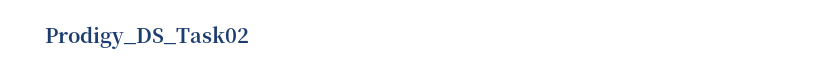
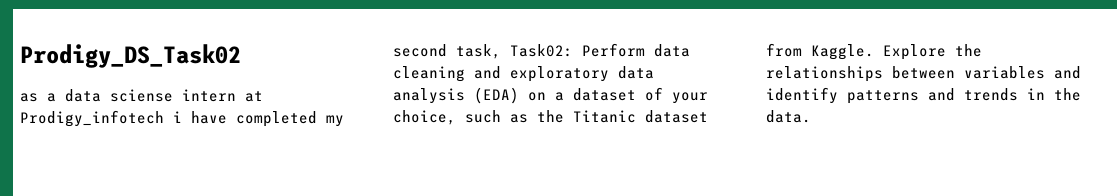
+ as a data sciense intern at Prodigy_infotech i have completed my second task, Task02: Perform data cleaning and exploratory data analysis (EDA) on a dataset of your choice, such as the Titanic dataset from Kaggle. Explore the relationships between variables and identify patterns and trends in the data.

